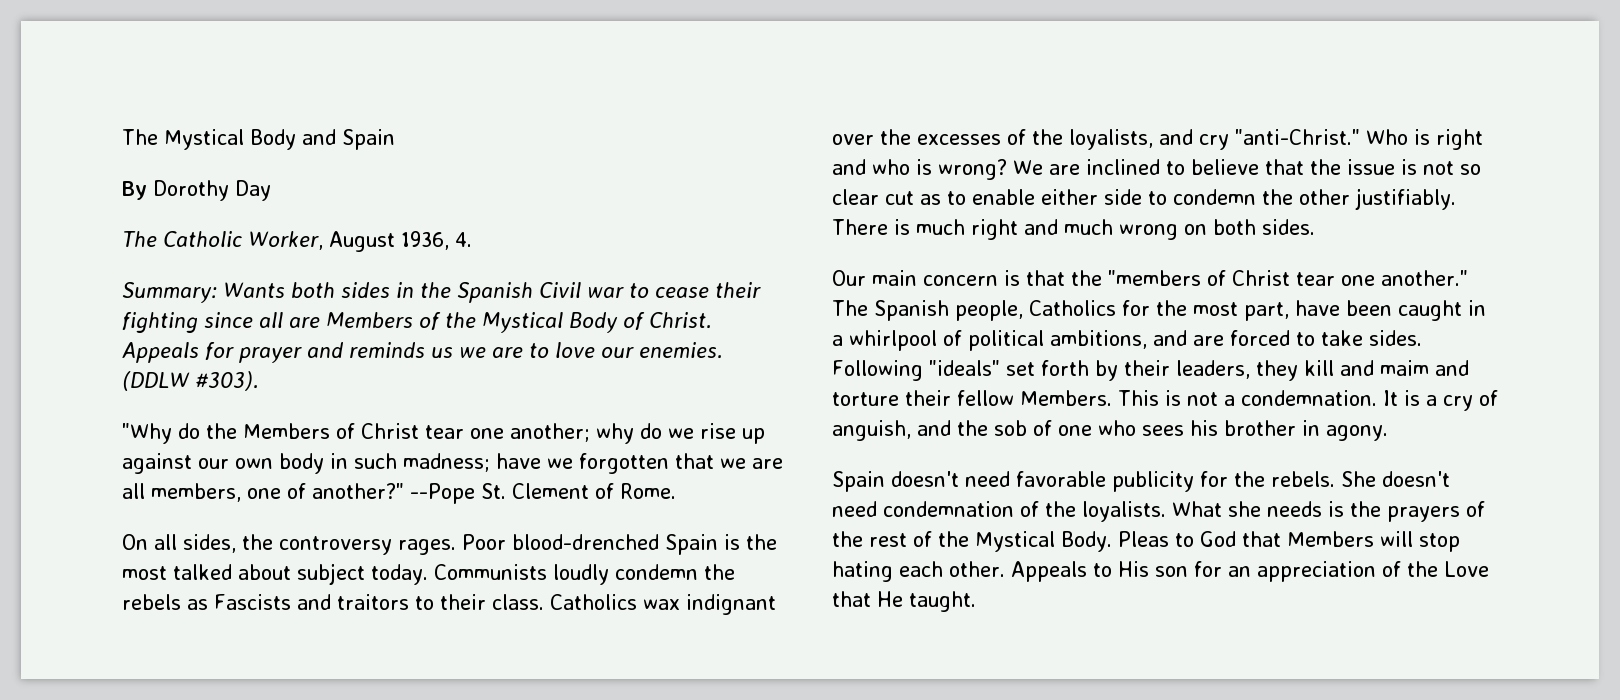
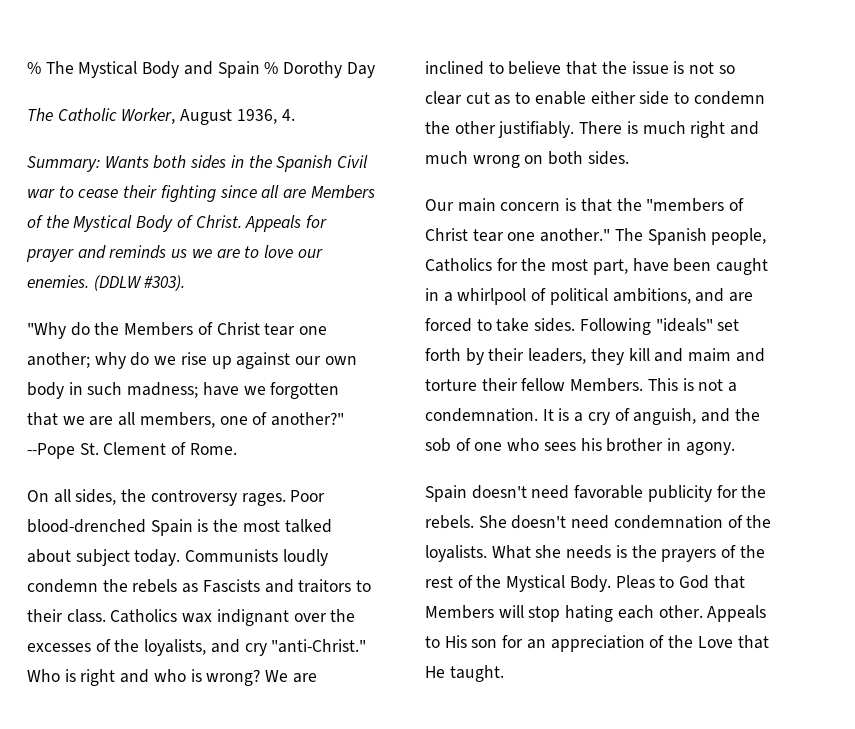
- The Mystical Body and Spain
- By Dorothy Day
+ % The Mystical Body and Spain % Dorothy Day

